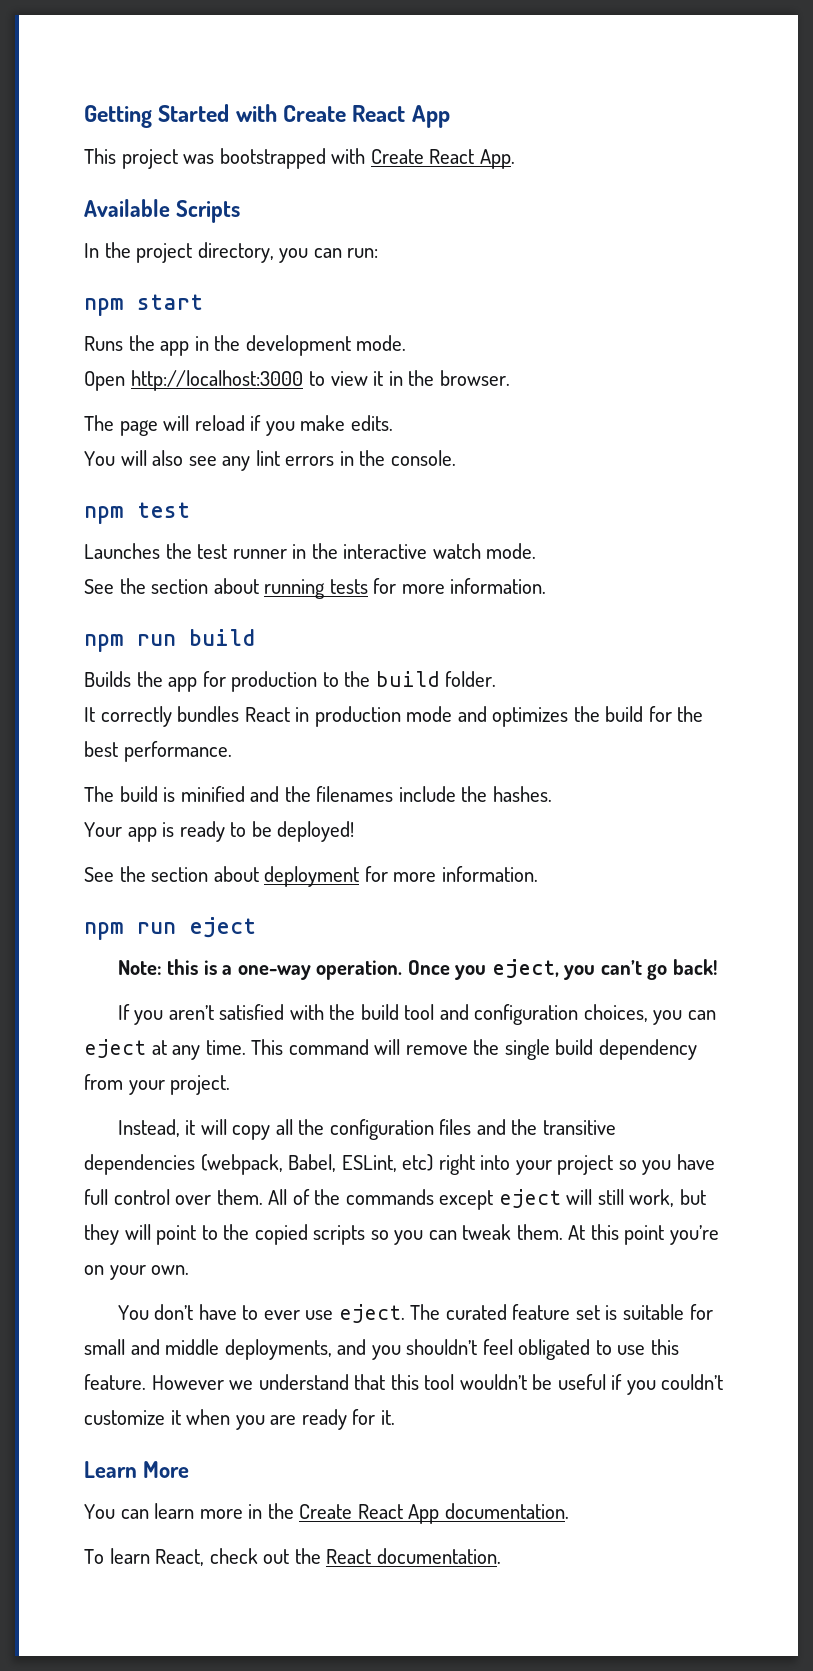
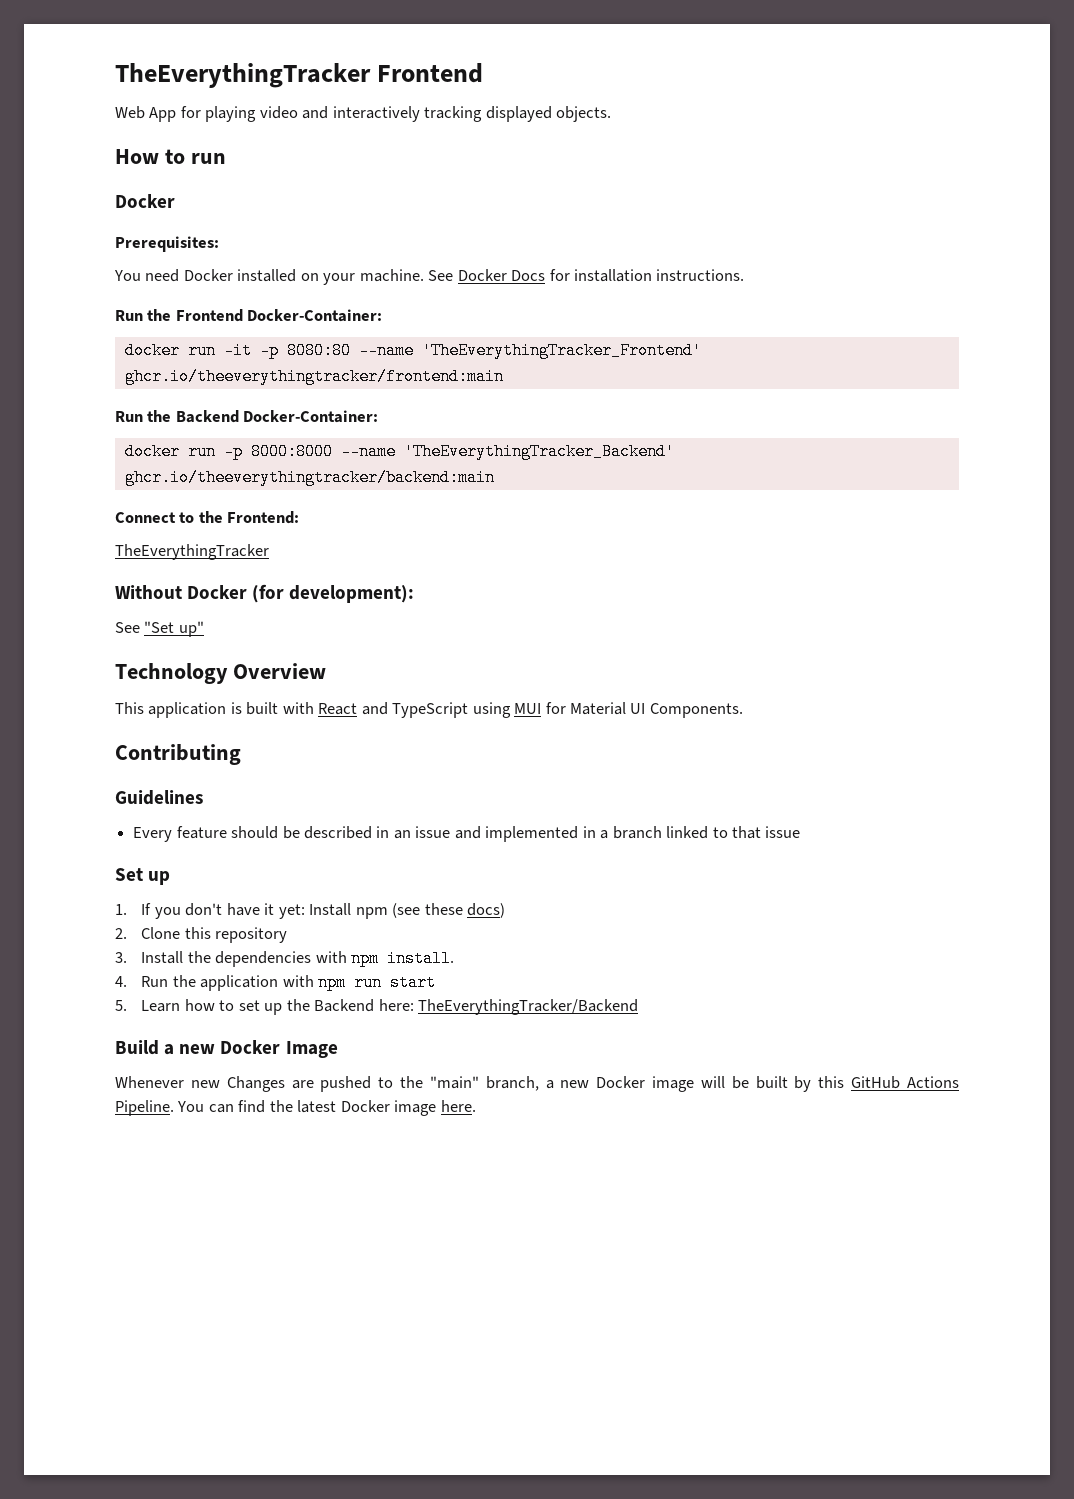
- Getting Started with Create React App
- This project was bootstrapped with Create React App.
- Available Scripts
- In the project directory, you can run:
- npm start
- Runs the app in the development mode.
- Open http://localhost:3000 to view it in the browser.
- The page will reload if you make edits.
- You will also see any lint errors in the console.
- npm test
- Launches the test runner in the interactive watch mode.
- See the section about running tests for more information.
- npm run build
- Builds the app for production to the build folder.
- It correctly bundles React in production mode and optimizes the build for the best performance.
- The build is minified and the filenames include the hashes.
- Your app is ready to be deployed!
- See the section about deployment for more information.
- npm run eject
- Note: this is a one-way operation. Once you eject, you can’t go back!
- If you aren’t satisfied with the build tool and configuration choices, you can eject at any time. This command will remove the single build dependency from your project.
- Instead, it will copy all the configuration files and the transitive dependencies (webpack, Babel, ESLint, etc) right into your project so you have full control over them. All of the commands except eject will still work, but they will point to the copied scripts so you can tweak them. At this point you’re on your own.
- You don’t have to ever use eject. The curated feature set is suitable for small and middle deployments, and you shouldn’t feel obligated to use this feature. However we understand that this tool wouldn’t be useful if you couldn’t customize it when you are ready for it.
- Learn More
- You can learn more in the Create React App documentation.
- To learn React, check out the React documentation.
+ TheEverythingTracker Frontend
+ Web App for playing video and interactively tracking displayed objects.
+ How to run
+ Docker
+ Prerequisites:
+ You need Docker installed on your machine. See Docker Docs for installation instructions.
+ Run the Frontend Docker-Container:
+ docker run -it -p 8080:80 --name 'TheEverythingTracker_Frontend' ghcr.io/theeverythingtracker/frontend:main
+ Run the Backend Docker-Container:
+ docker run -p 8000:8000 --name 'TheEverythingTracker_Backend' ghcr.io/theeverythingtracker/backend:main
+ Connect to the Frontend:
+ TheEverythingTracker
+ Without Docker (for development):
+ See "Set up"
+ Technology Overview
+ This application is built with React and TypeScript using MUI for Material UI Components.
+ Contributing
+ Guidelines
+ Every feature should be described in an issue and implemented in a branch linked to that issue
+ Set up
+ 1. If you don't have it yet: Install npm (see these docs)
+ 2. Clone this repository
+ 3. Install the dependencies with npm install.
+ 4. Run the application with npm run start
+ 5. Learn how to set up the Backend here: TheEverythingTracker/Backend
+ Build a new Docker Image
+ Whenever new Changes are pushed to the "main" branch, a new Docker image will be built by this GitHub Actions Pipeline. You can find the latest Docker image here.

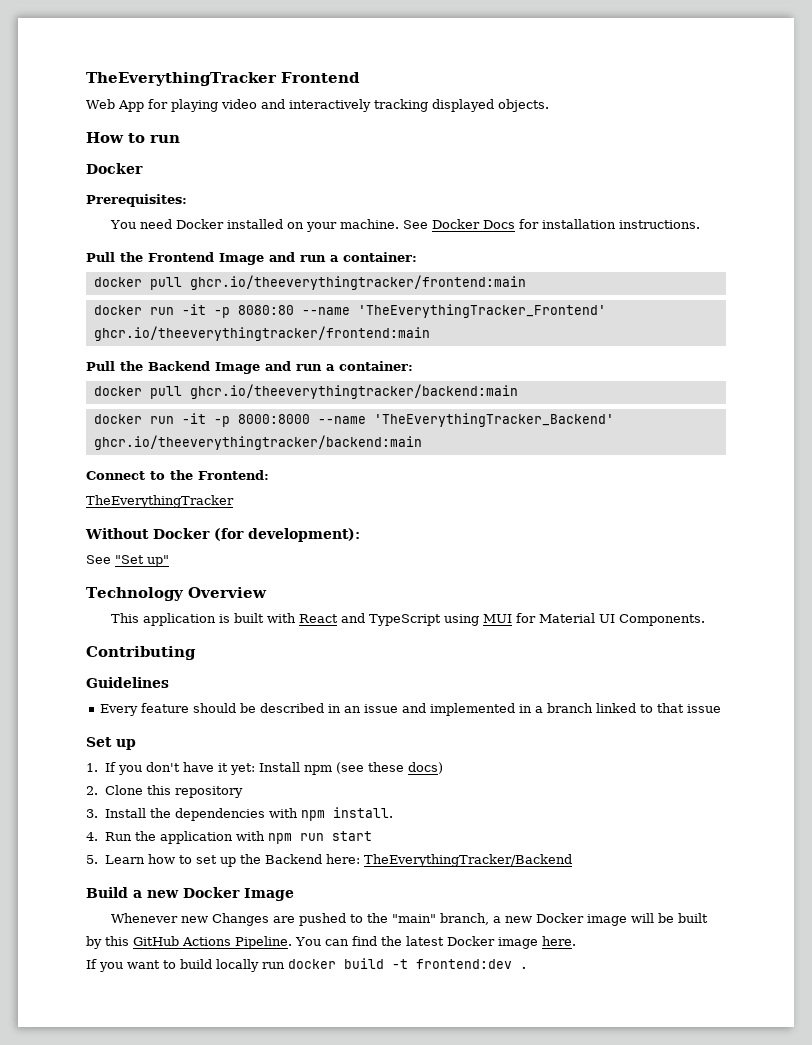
- Run the Frontend Docker-Container:
+ Pull the Frontend Image and run a container:
+ docker pull ghcr.io/theeverythingtracker/frontend:main
- Run the Backend Docker-Container:
- docker run -p 8000:8000 --name 'TheEverythingTracker_Backend' ghcr.io/theeverythingtracker/backend:main
+ Pull the Backend Image and run a container:
+ docker pull ghcr.io/theeverythingtracker/backend:main
+ docker run -it -p 8000:8000 --name 'TheEverythingTracker_Backend' ghcr.io/theeverythingtracker/backend:main
+ If you want to build locally run docker build -t frontend:dev .

